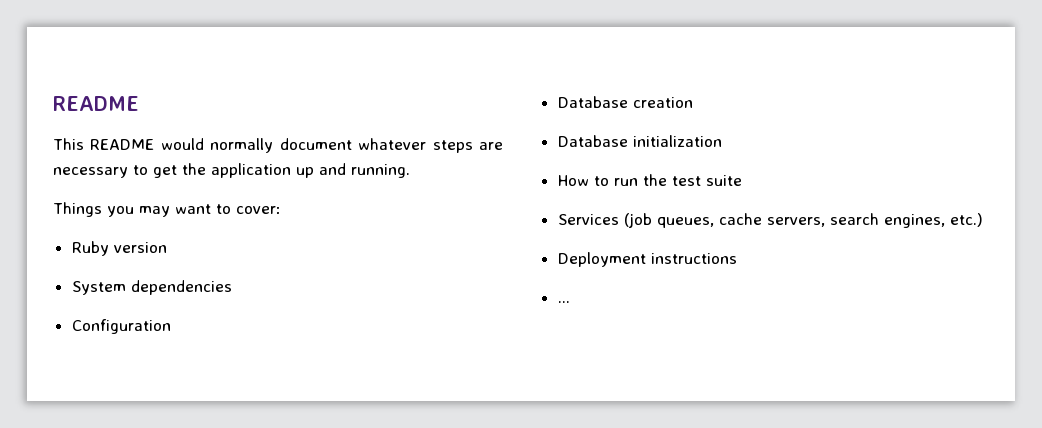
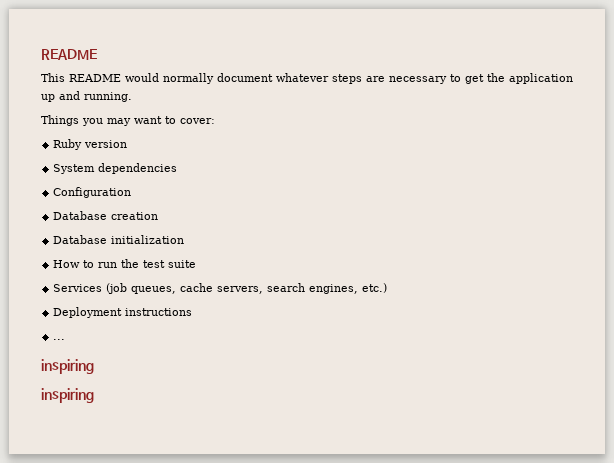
  ...
+ inspiring
+ inspiring

